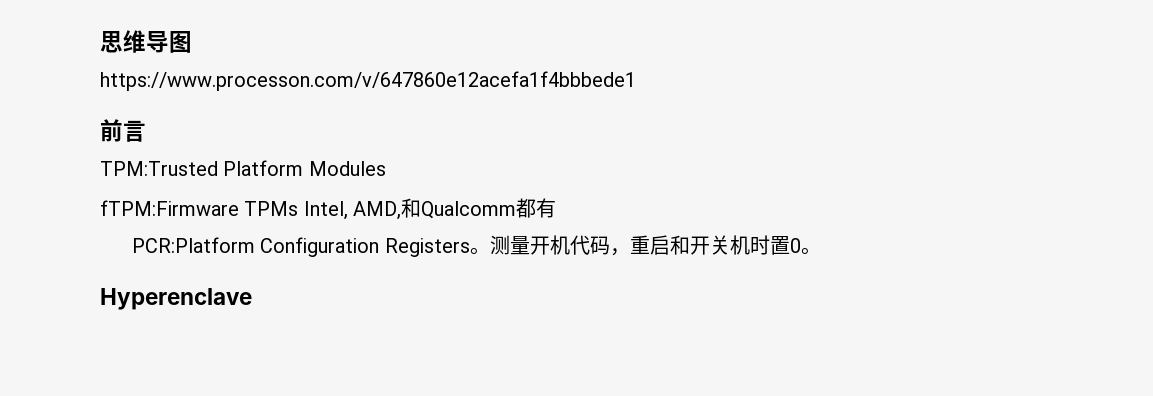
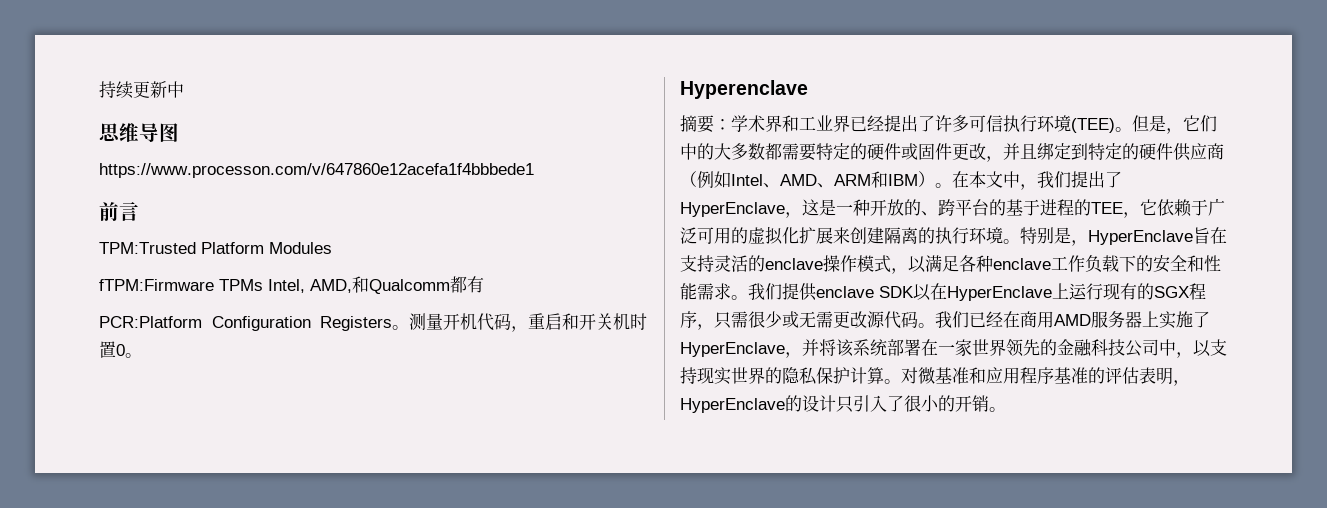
+ 持续更新中
+ 摘要：学术界和工业界已经提出了许多可信执行环境(TEE)。但是，它们中的大多数都需要特定的硬件或固件更改，并且绑定到特定的硬件供应商（例如Intel、AMD、ARM和IBM）。在本文中，我们提出了HyperEnclave，这是一种开放的、跨平台的基于进程的TEE，它依赖于广泛可用的虚拟化扩展来创建隔离的执行环境。特别是，HyperEnclave旨在支持灵活的enclave操作模式，以满足各种enclave工作负载下的安全和性能需求。我们提供enclave SDK以在HyperEnclave上运行现有的SGX程序，只需很少或无需更改源代码。我们已经在商用AMD服务器上实施了HyperEnclave，并将该系统部署在一家世界领先的金融科技公司中，以支持现实世界的隐私保护计算。对微基准和应用程序基准的评估表明，HyperEnclave的设计只引入了很小的开销。

